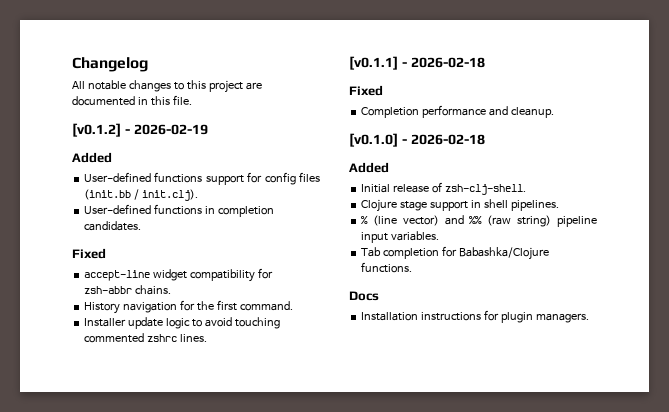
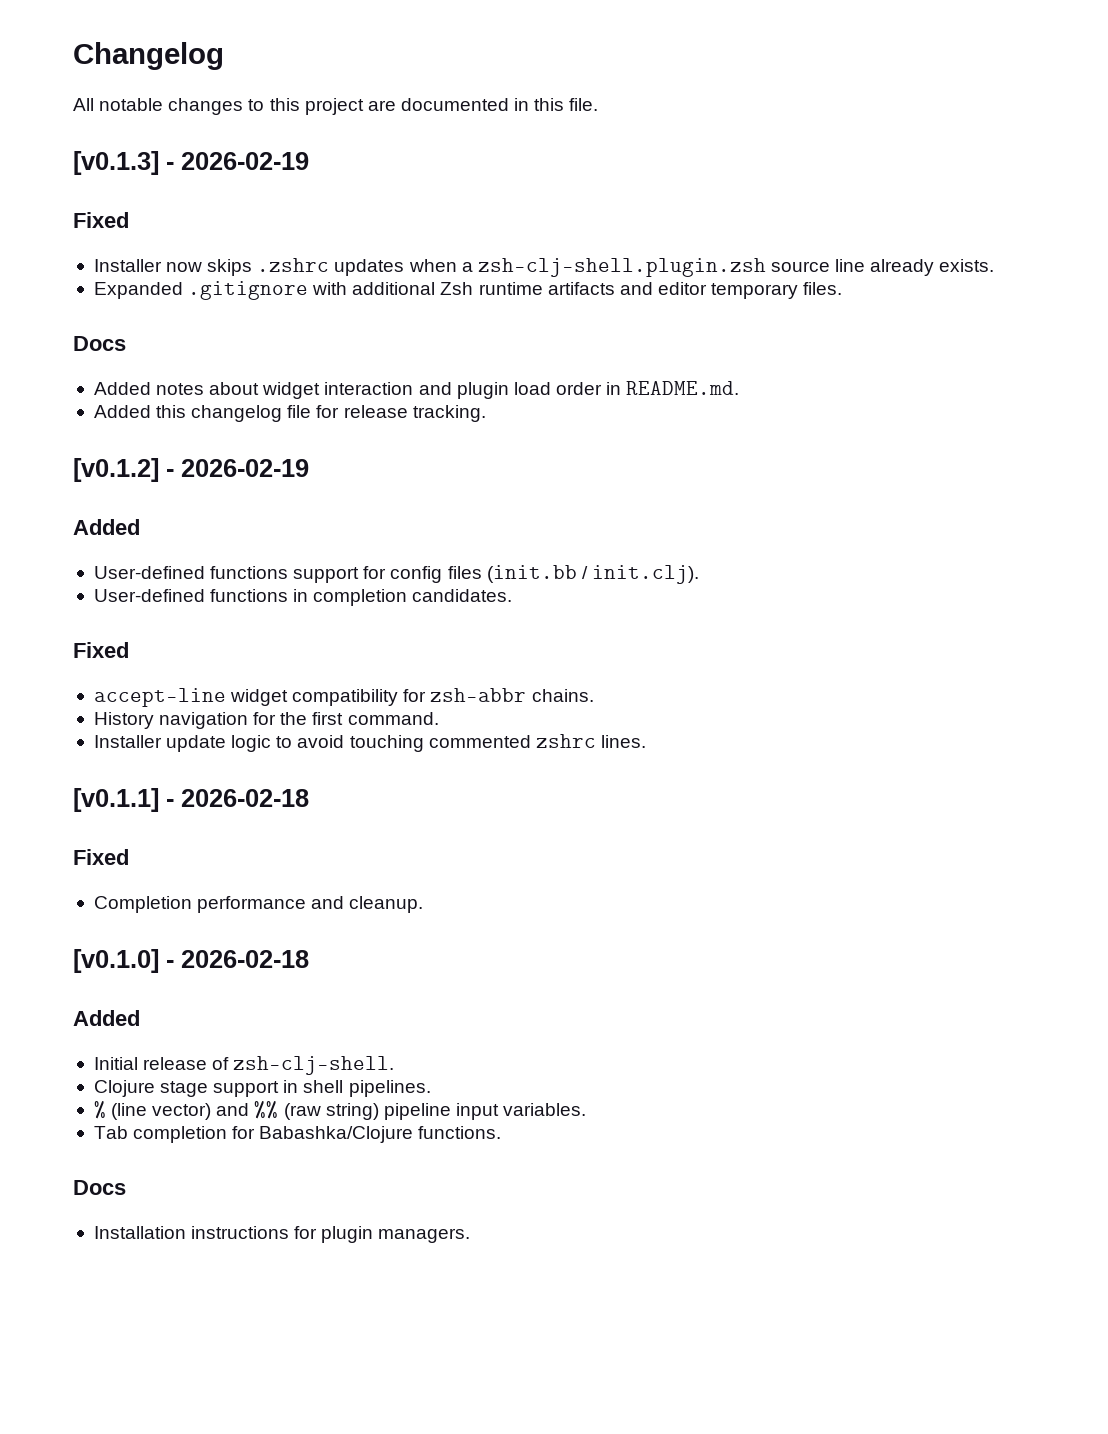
+ [v0.1.3] - 2026-02-19
+ Fixed
+ Installer now skips .zshrc updates when a zsh-clj-shell.plugin.zsh source line already exists.
+ Expanded .gitignore with additional Zsh runtime artifacts and editor temporary files.
+ Docs
+ Added notes about widget interaction and plugin load order in README.md.
+ Added this changelog file for release tracking.

